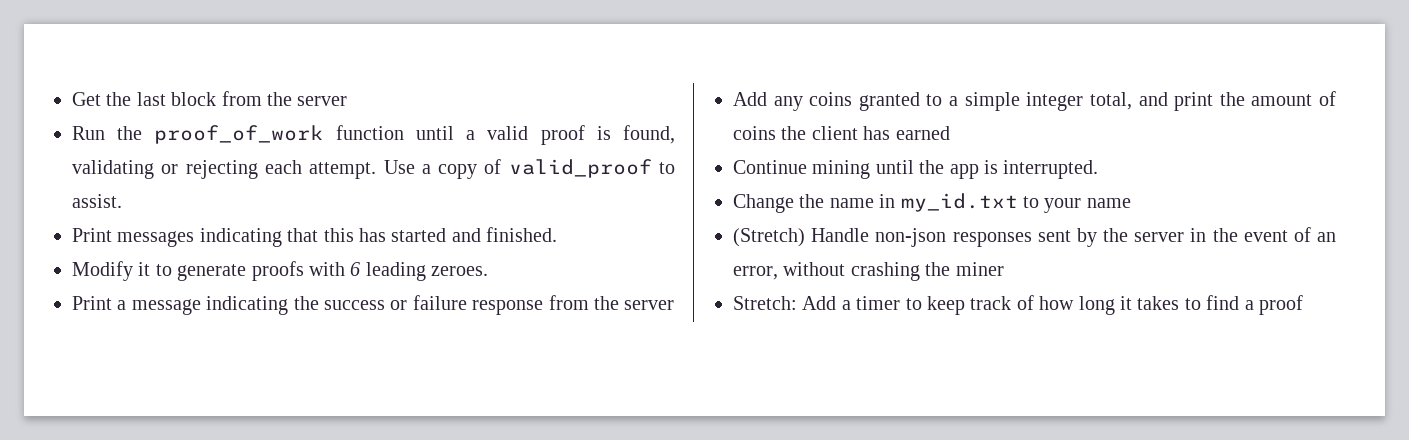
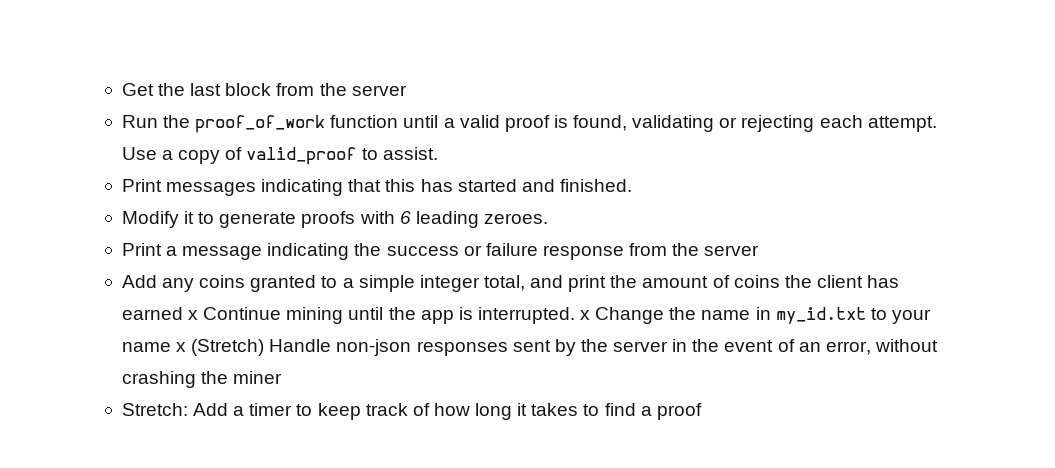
- Add any coins granted to a simple integer total, and print the amount of coins the client has earned
- Continue mining until the app is interrupted.
- Change the name in my_id.txt to your name
- (Stretch) Handle non-json responses sent by the server in the event of an error, without crashing the miner
+ Add any coins granted to a simple integer total, and print the amount of coins the client has earned x Continue mining until the app is interrupted. x Change the name in my_id.txt to your name x (Stretch) Handle non-json responses sent by the server in the event of an error, without crashing the miner

